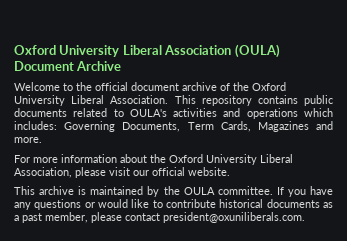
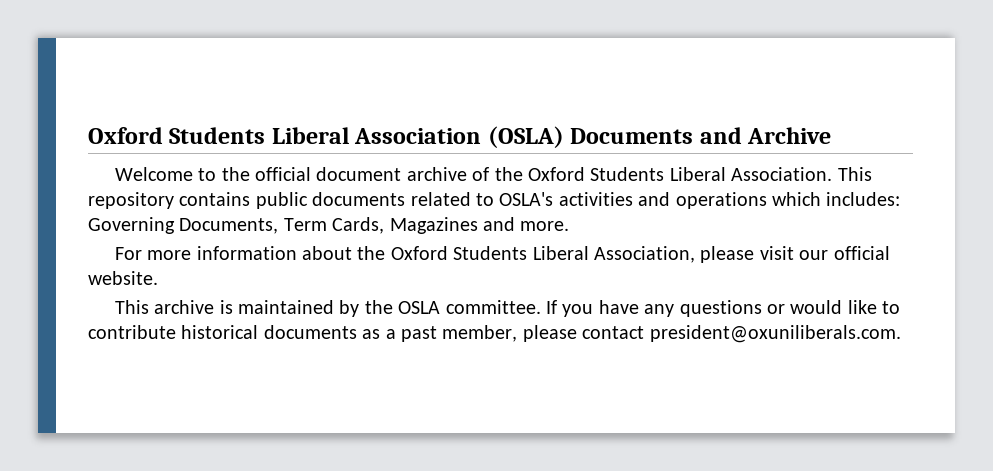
- Oxford University Liberal Association (OULA) Document Archive
+ Oxford Students Liberal Association (OSLA) Documents and Archive
- Welcome to the official document archive of the Oxford University Liberal Association.
+ Welcome to the official document archive of the Oxford Students Liberal Association.
- This repository contains public documents related to OULA's activities and operations which includes: Governing Documents, Term Cards, Magazines and more.
+ This repository contains public documents related to OSLA's activities and operations which includes: Governing Documents, Term Cards, Magazines and more.
- For more information about the Oxford University Liberal Association, please visit our official website.
+ For more information about the Oxford Students Liberal Association, please visit our official website.
- This archive is maintained by the OULA committee.
+ This archive is maintained by the OSLA committee.

